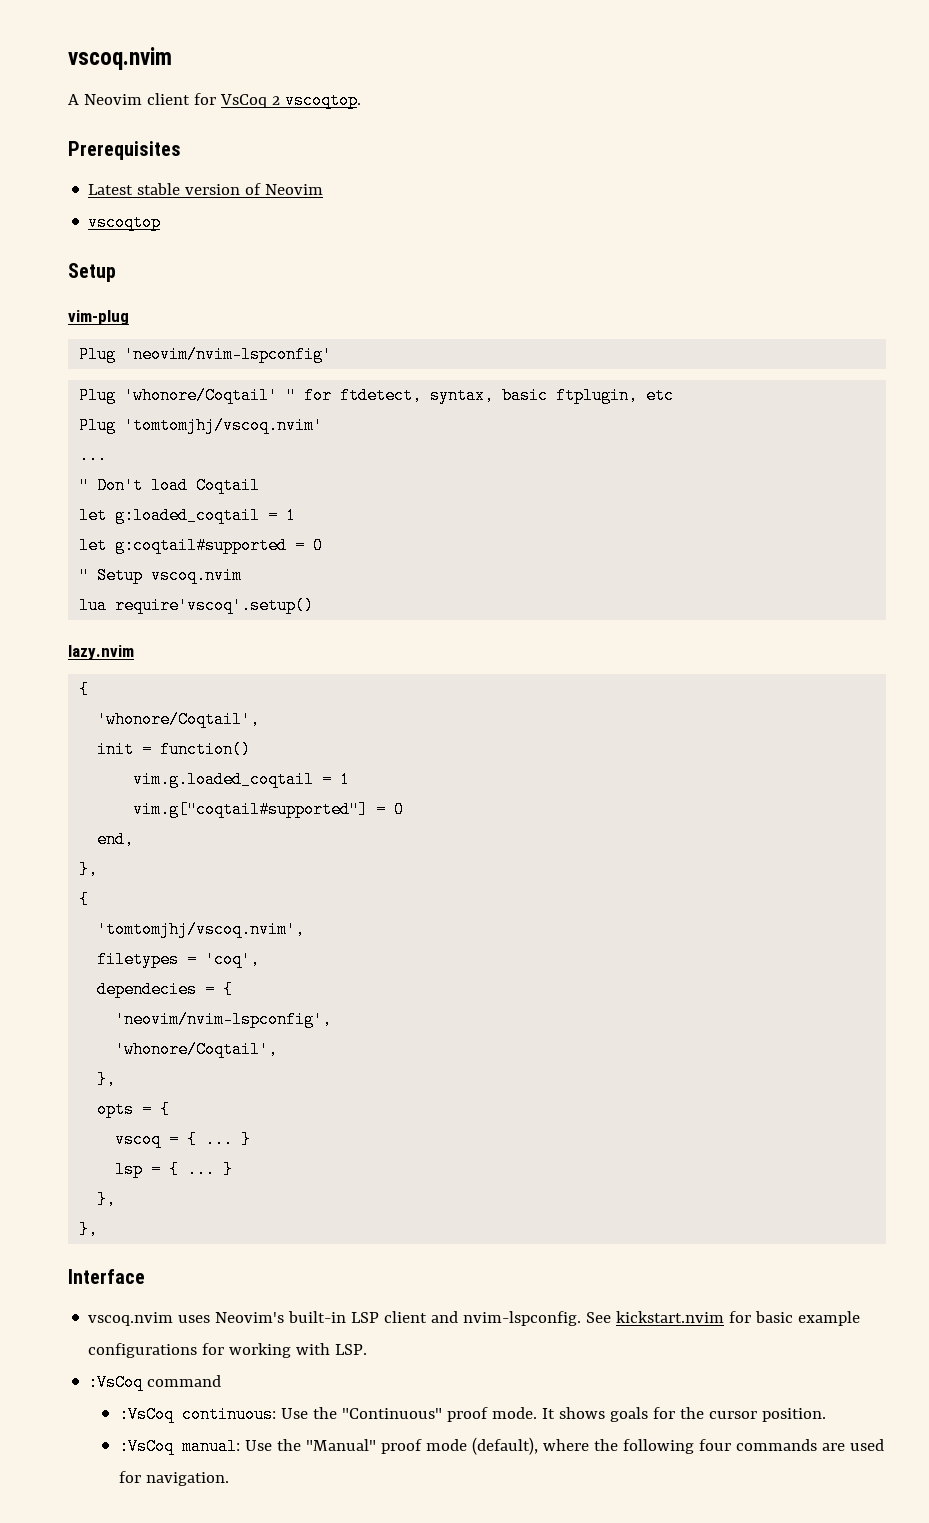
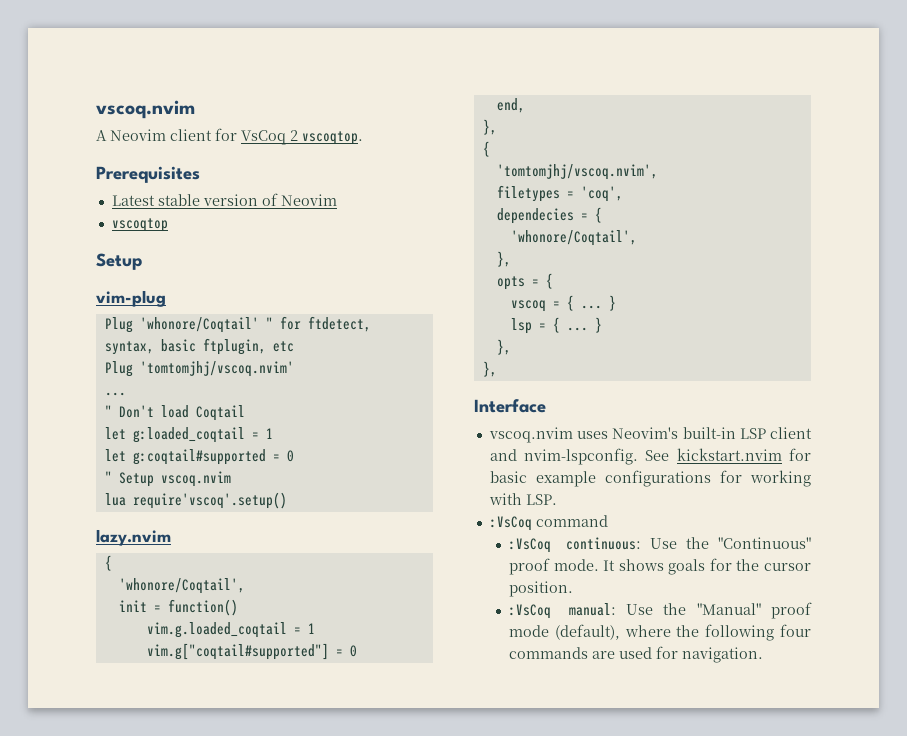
- Plug 'neovim/nvim-lspconfig'
- 'neovim/nvim-lspconfig',

